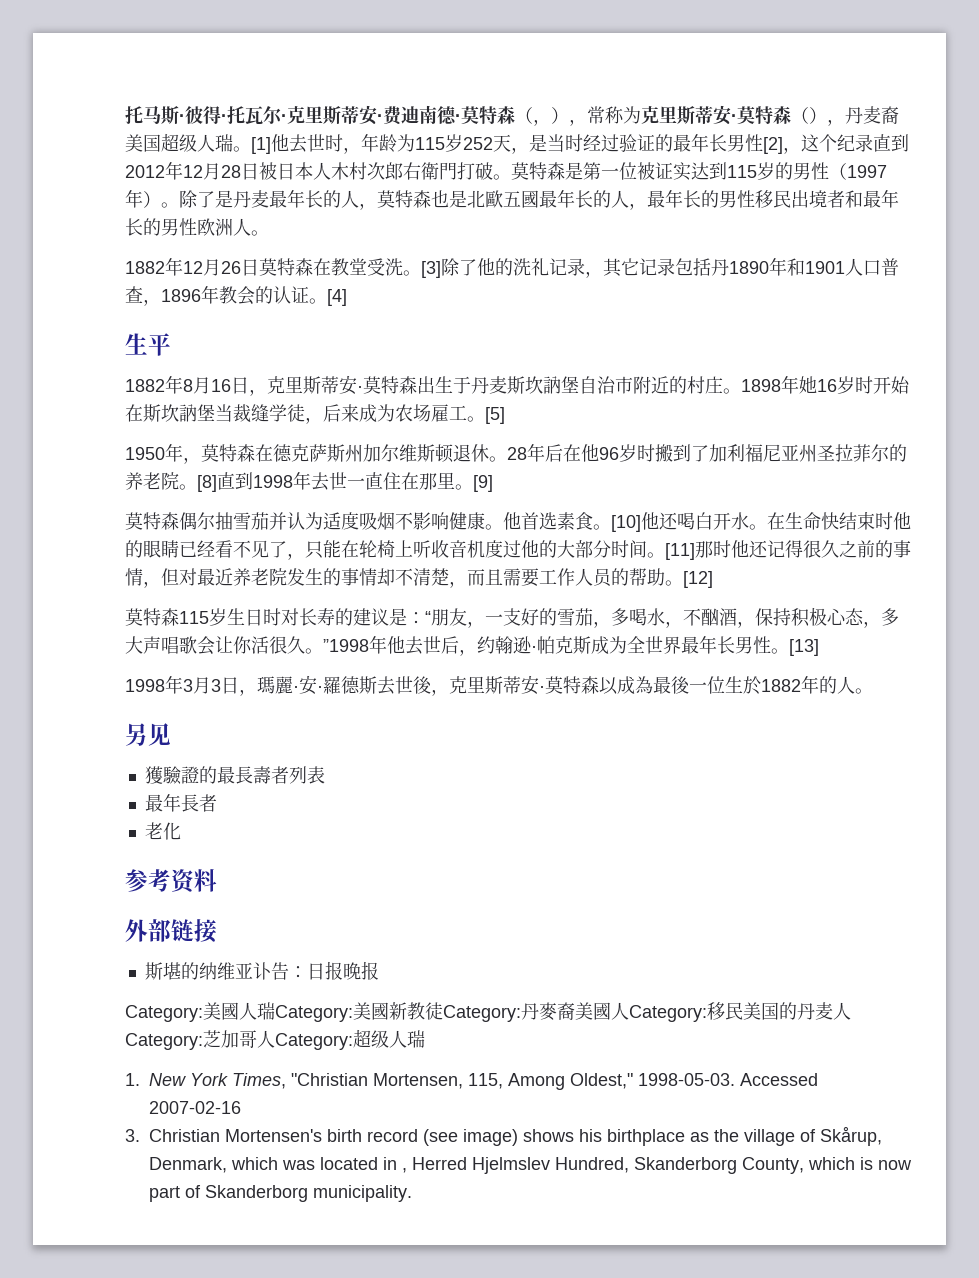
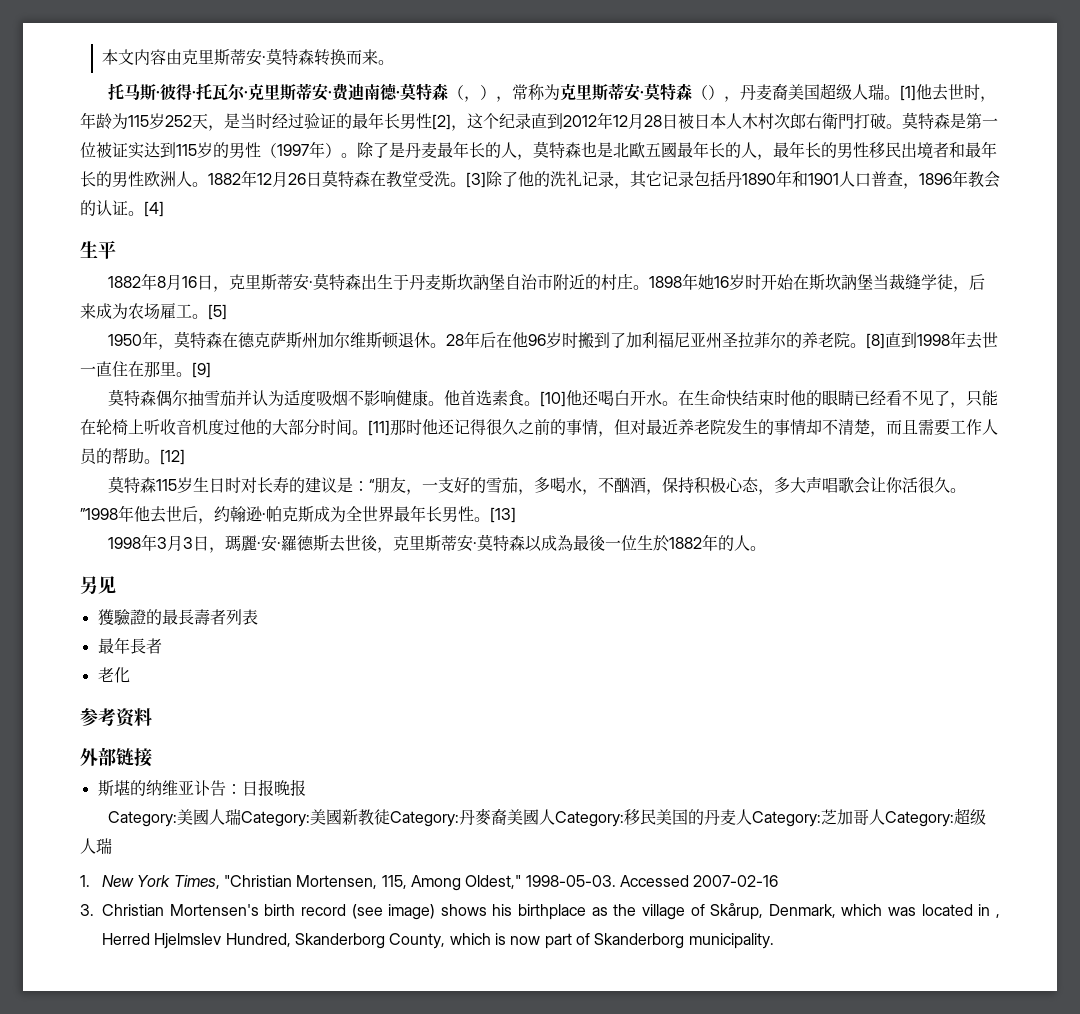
+ 本文内容由克里斯蒂安·莫特森转换而来。
- 除了是丹麦最年长的人，莫特森也是北歐五國最年长的人，最年长的男性移民出境者和最年长的男性欧洲人。
- 1882年12月26日莫特森在教堂受洗。
+ 除了是丹麦最年长的人，莫特森也是北歐五國最年长的人，最年长的男性移民出境者和最年长的男性欧洲人。1882年12月26日莫特森在教堂受洗。

